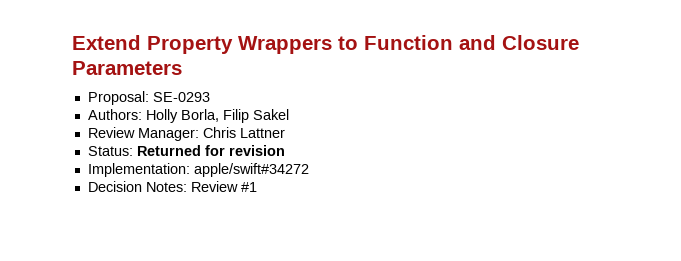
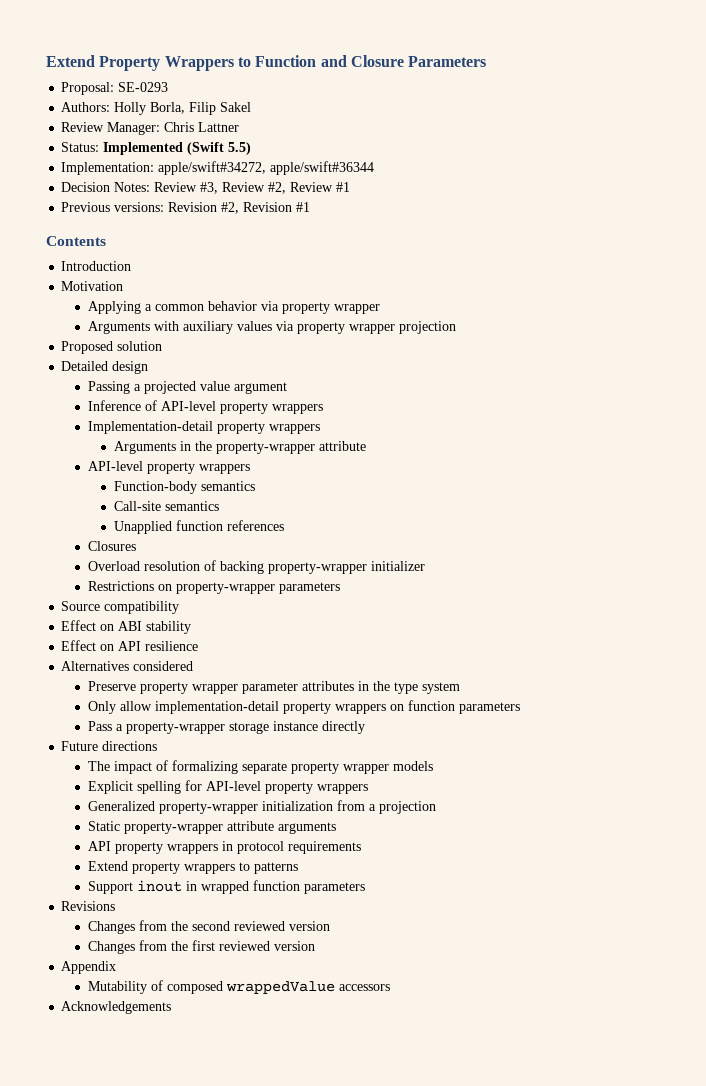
- Status: Returned for revision
+ Status: Implemented (Swift 5.5)
- Implementation: apple/swift#34272
+ Implementation: apple/swift#34272, apple/swift#36344
- Decision Notes: Review #1
+ Decision Notes: Review #3, Review #2, Review #1
+ Previous versions: Revision #2, Revision #1
+ Contents
+ Introduction
+ Motivation
+ Applying a common behavior via property wrapper
+ Arguments with auxiliary values via property wrapper projection
+ Proposed solution
+ Detailed design
+ Passing a projected value argument
+ Inference of API-level property wrappers
+ Implementation-detail property wrappers
+ Arguments in the property-wrapper attribute
+ API-level property wrappers
+ Function-body semantics
+ Call-site semantics
+ Unapplied function references
+ Closures
+ Overload resolution of backing property-wrapper initializer
+ Restrictions on property-wrapper parameters
+ Source compatibility
+ Effect on ABI stability
+ Effect on API resilience
+ Alternatives considered
+ Preserve property wrapper parameter attributes in the type system
+ Only allow implementation-detail property wrappers on function parameters
+ Pass a property-wrapper storage instance directly
+ Future directions
+ The impact of formalizing separate property wrapper models
+ Explicit spelling for API-level property wrappers
+ Generalized property-wrapper initialization from a projection
+ Static property-wrapper attribute arguments
+ API property wrappers in protocol requirements
+ Extend property wrappers to patterns
+ Support inout in wrapped function parameters
+ Revisions
+ Changes from the second reviewed version
+ Changes from the first reviewed version
+ Appendix
+ Mutability of composed wrappedValue accessors
+ Acknowledgements

